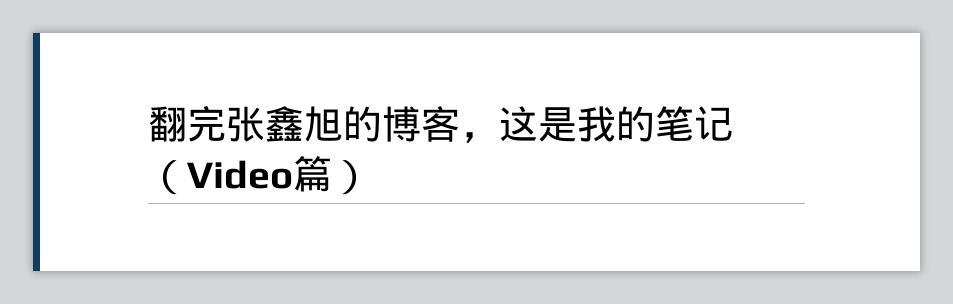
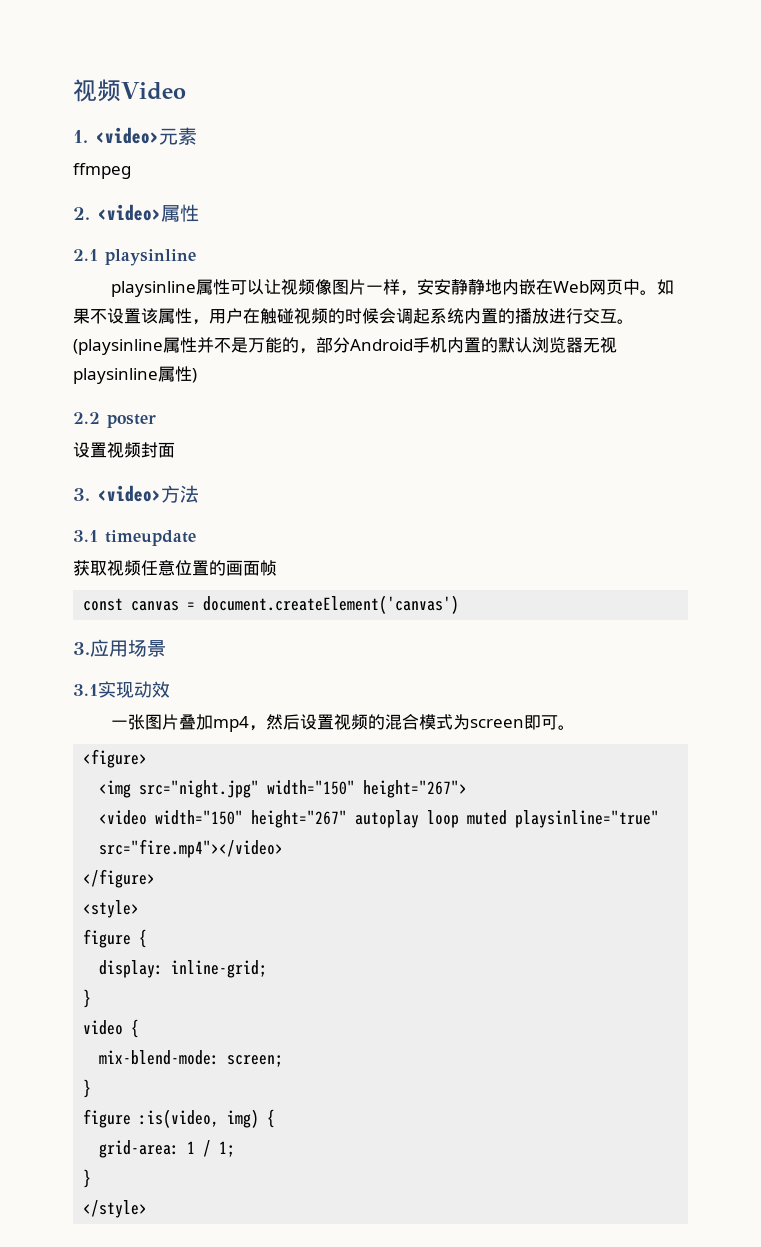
- 翻完张鑫旭的博客，这是我的笔记（Video篇）
+ 视频Video
+ 1. <video>元素
+ ffmpeg
+ 2. <video>属性
+ 2.1 playsinline
+ playsinline属性可以让视频像图片一样，安安静静地内嵌在Web网页中。如果不设置该属性，用户在触碰视频的时候会调起系统内置的播放进行交互。(playsinline属性并不是万能的，部分Android手机内置的默认浏览器无视playsinline属性)
+ 2.2 poster
+ 设置视频封面
+ 3. <video>方法
+ 3.1 timeupdate
+ 获取视频任意位置的画面帧
+ const canvas = document.createElement('canvas')
+ 3.应用场景
+ 3.1实现动效
+ 一张图片叠加mp4，然后设置视频的混合模式为screen即可。
+ <figure>
+ <img src="night.jpg" width="150" height="267">
+ <video width="150" height="267" autoplay loop muted playsinline="true" src="fire.mp4"></video>
+ </figure>
+ <style>
+ figure {
+ display: inline-grid;
+ }
+ video {
+ mix-blend-mode: screen;
+ }
+ figure :is(video, img) {
+ grid-area: 1 / 1;
+ }
+ </style>

